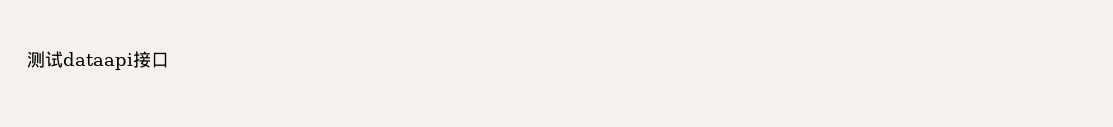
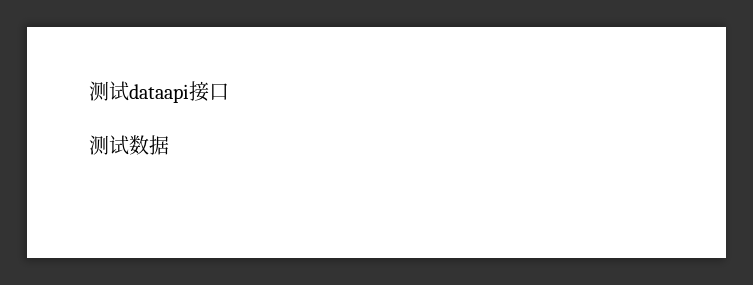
+ 测试数据

